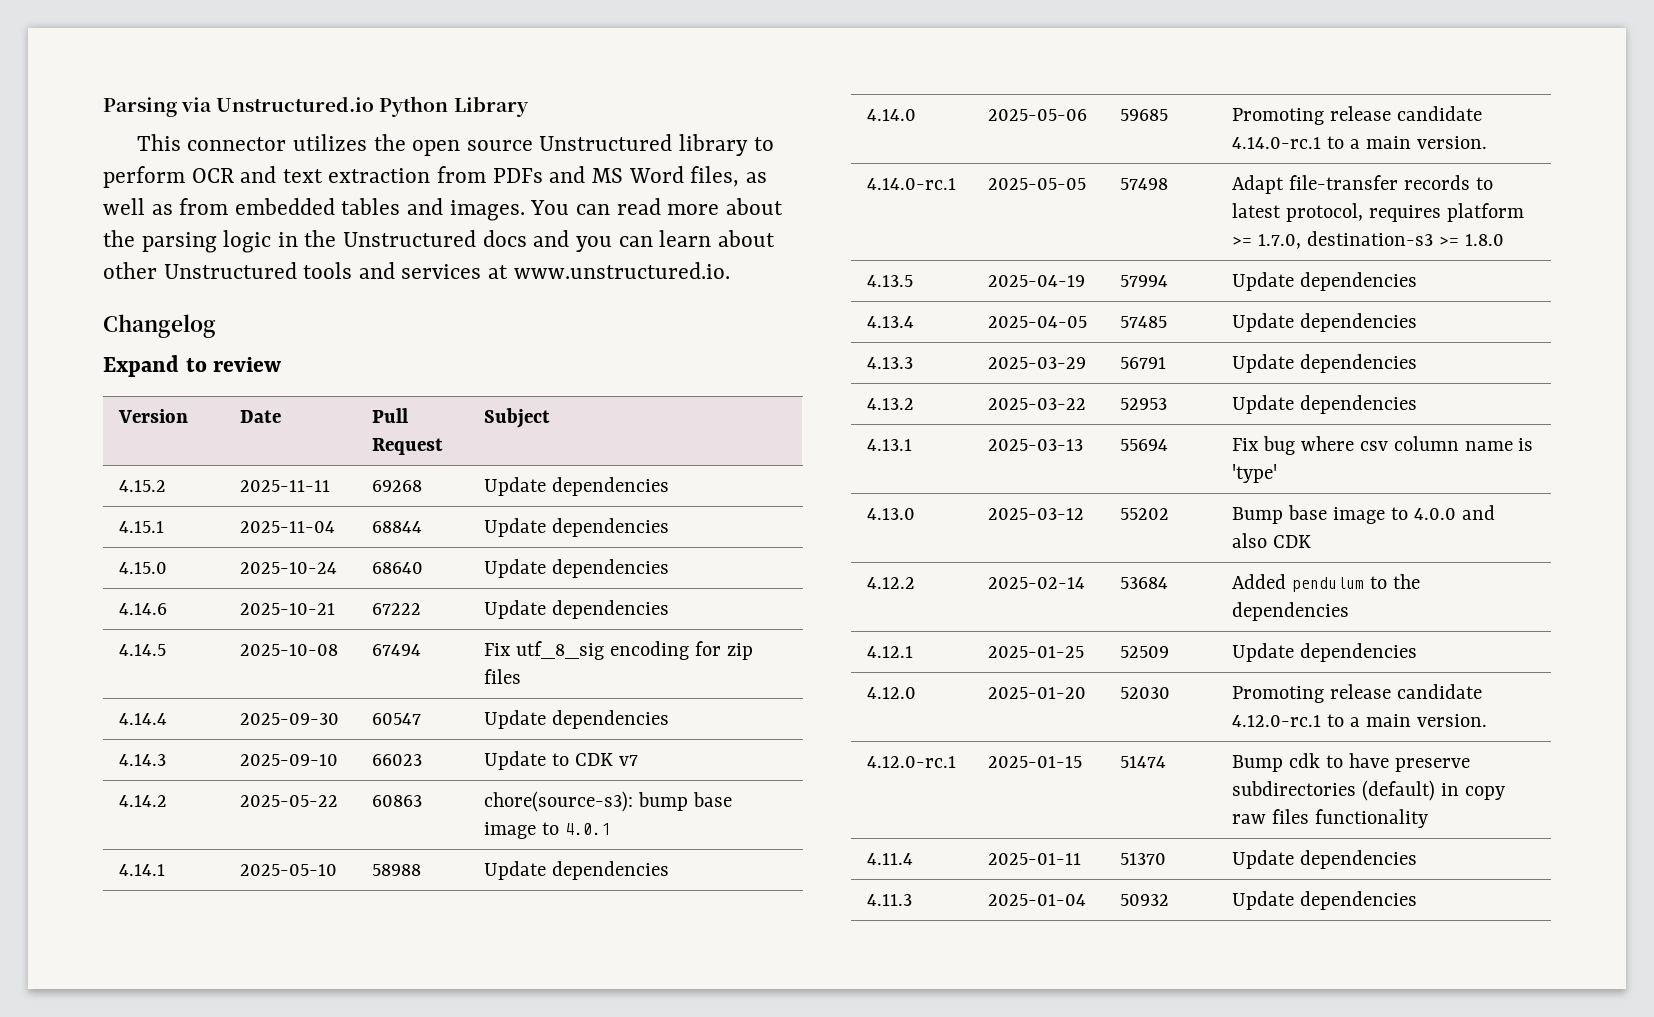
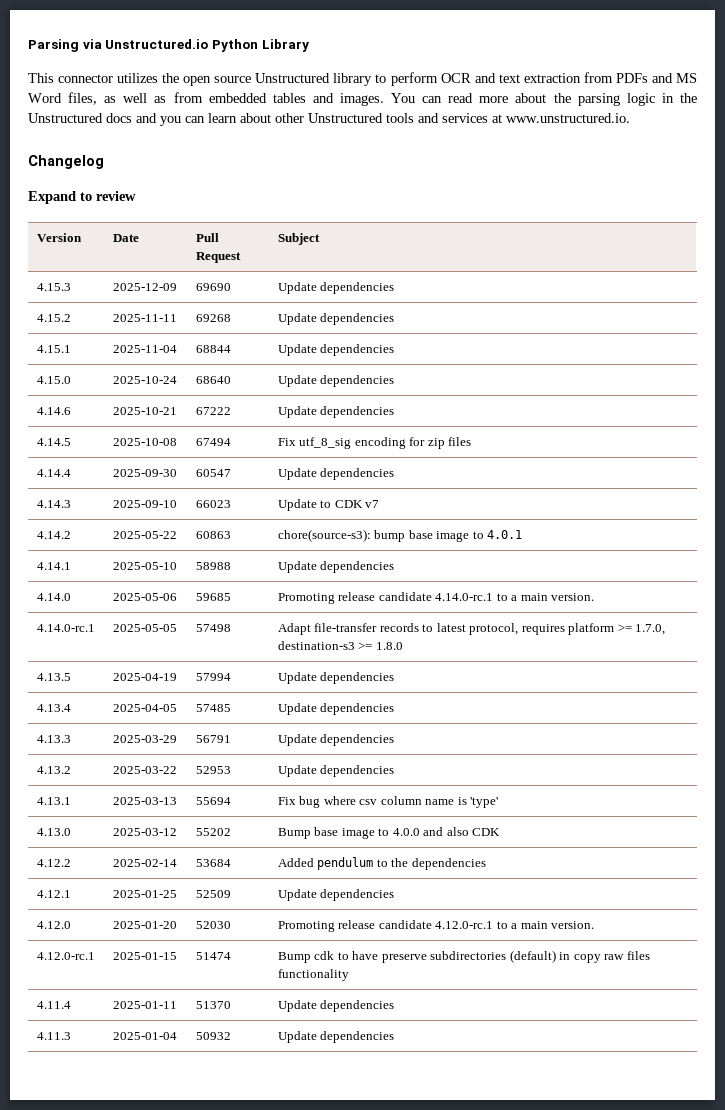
+ 4.15.3 | 2025-12-09 | 69690 | Update dependencies

